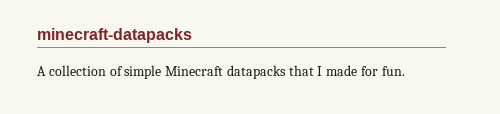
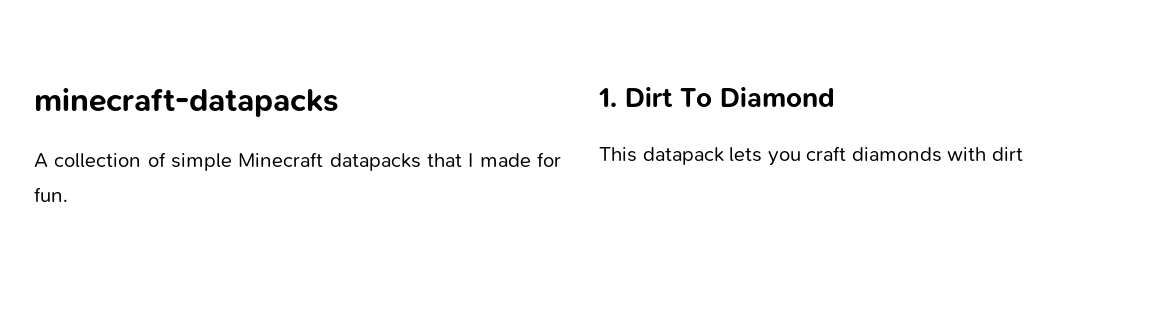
+ 1. Dirt To Diamond
+ This datapack lets you craft diamonds with dirt

